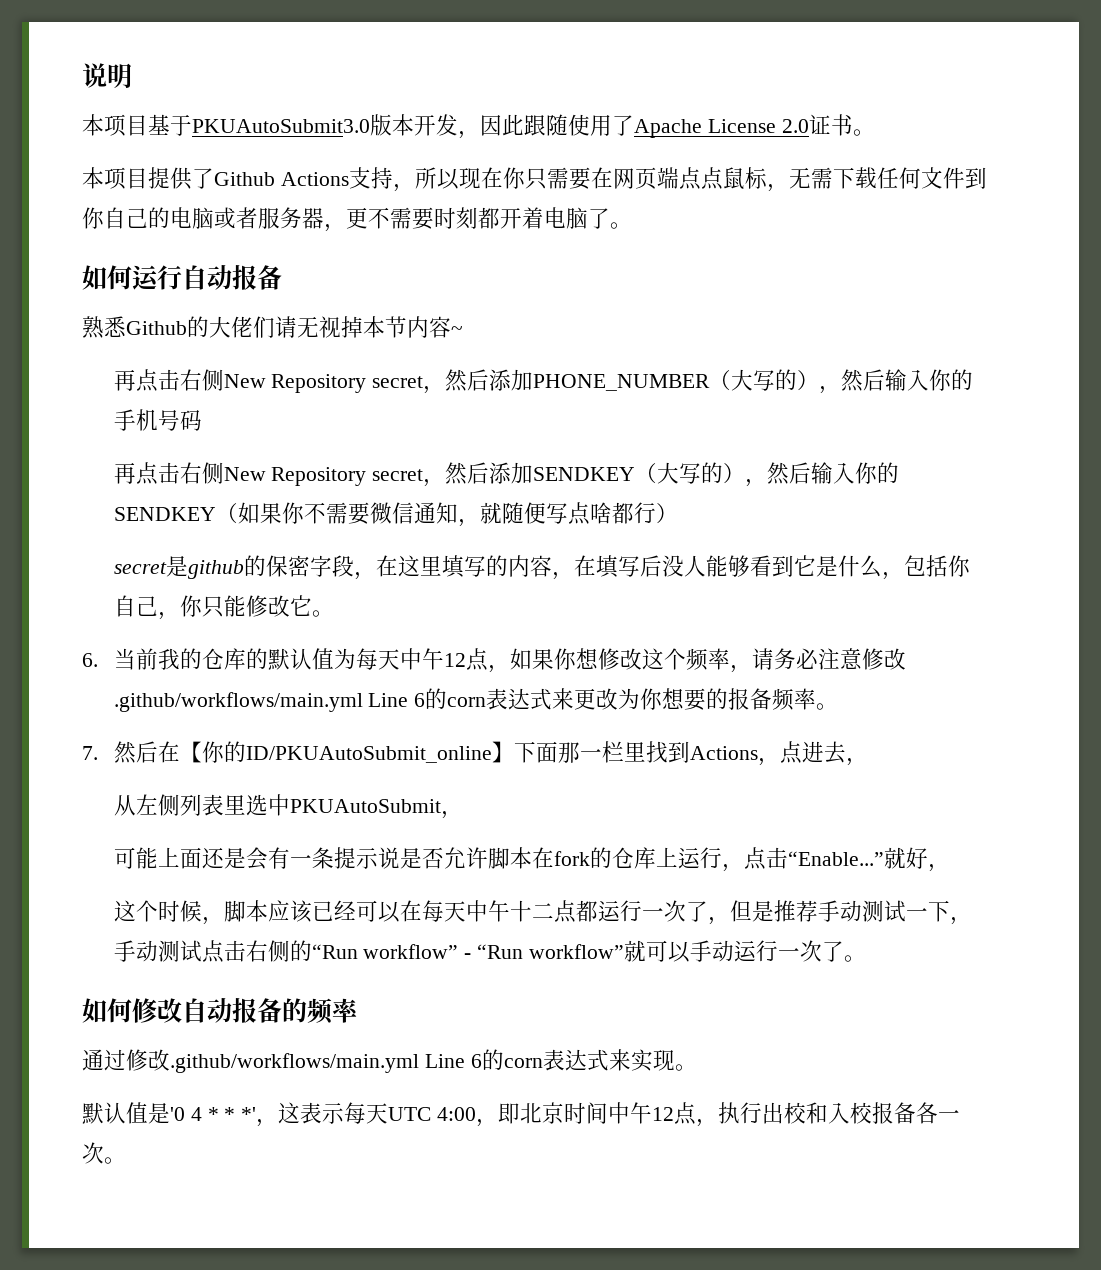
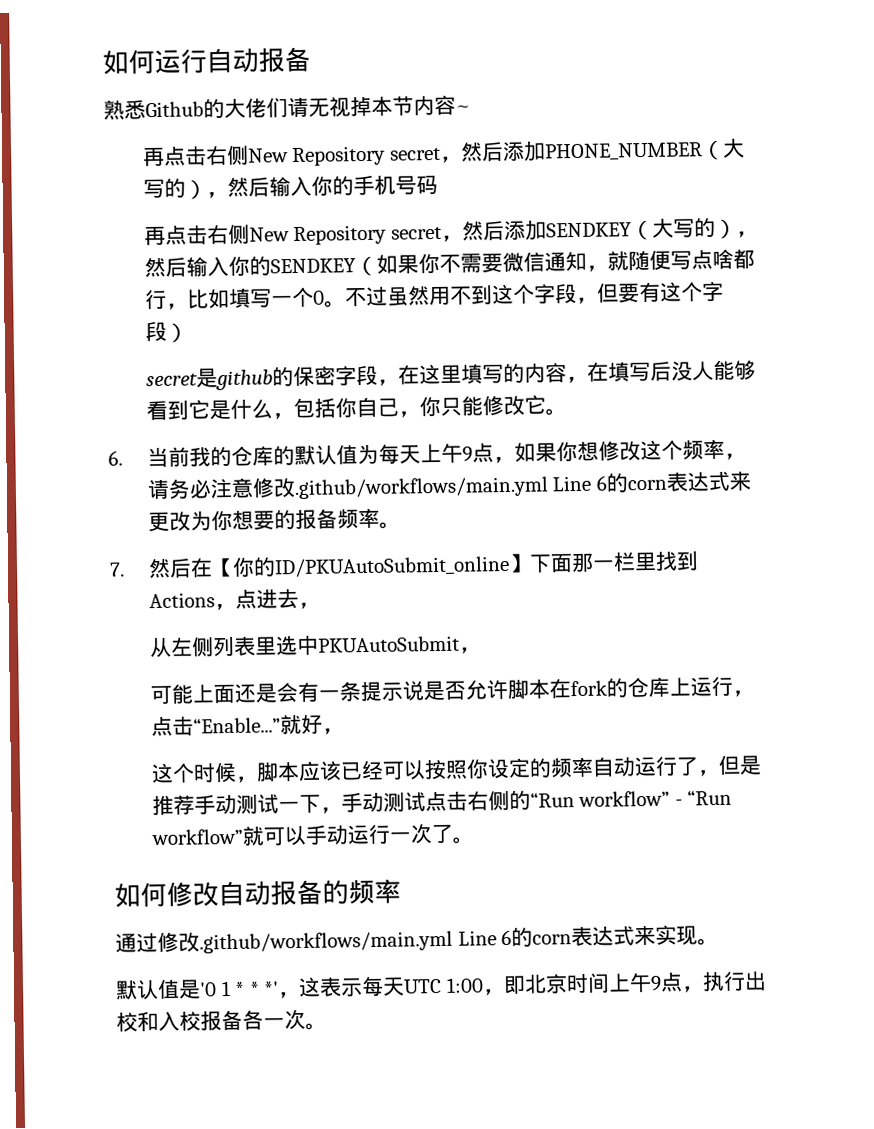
- 说明
- 本项目基于PKUAutoSubmit3.0版本开发，因此跟随使用了Apache License 2.0证书。
- 本项目提供了Github Actions支持，所以现在你只需要在网页端点点鼠标，无需下载任何文件到你自己的电脑或者服务器，更不需要时刻都开着电脑了。
- 再点击右侧New Repository secret，然后添加SENDKEY（大写的），然后输入你的SENDKEY（如果你不需要微信通知，就随便写点啥都行）
+ 再点击右侧New Repository secret，然后添加SENDKEY（大写的），然后输入你的SENDKEY（如果你不需要微信通知，就随便写点啥都行，比如填写一个0。不过虽然用不到这个字段，但要有这个字段）
- 6.当前我的仓库的默认值为每天中午12点，如果你想修改这个频率，请务必注意修改.github/workflows/main.yml Line 6的corn表达式来更改为你想要的报备频率。
+ 6.当前我的仓库的默认值为每天上午9点，如果你想修改这个频率，请务必注意修改.github/workflows/main.yml Line 6的corn表达式来更改为你想要的报备频率。
- 这个时候，脚本应该已经可以在每天中午十二点都运行一次了，但是推荐手动测试一下，手动测试点击右侧的“Run workflow” - “Run workflow”就可以手动运行一次了。
+ 这个时候，脚本应该已经可以按照你设定的频率自动运行了，但是推荐手动测试一下，手动测试点击右侧的“Run workflow” - “Run workflow”就可以手动运行一次了。
- 默认值是'0 4 * * *'，这表示每天UTC 4:00，即北京时间中午12点，执行出校和入校报备各一次。
+ 默认值是'0 1 * * *'，这表示每天UTC 1:00，即北京时间上午9点，执行出校和入校报备各一次。

